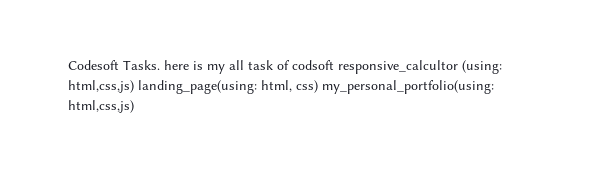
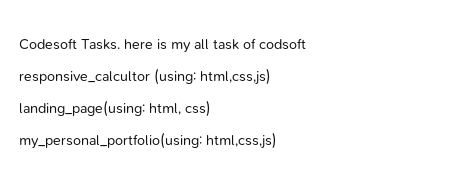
- Codesoft Tasks. here is my all task of codsoft responsive_calcultor (using: html,css,js) landing_page(using: html, css) my_personal_portfolio(using: html,css,js)
+ Codesoft Tasks. here is my all task of codsoft
+ responsive_calcultor (using: html,css,js)
+ landing_page(using: html, css)
+ my_personal_portfolio(using: html,css,js)

